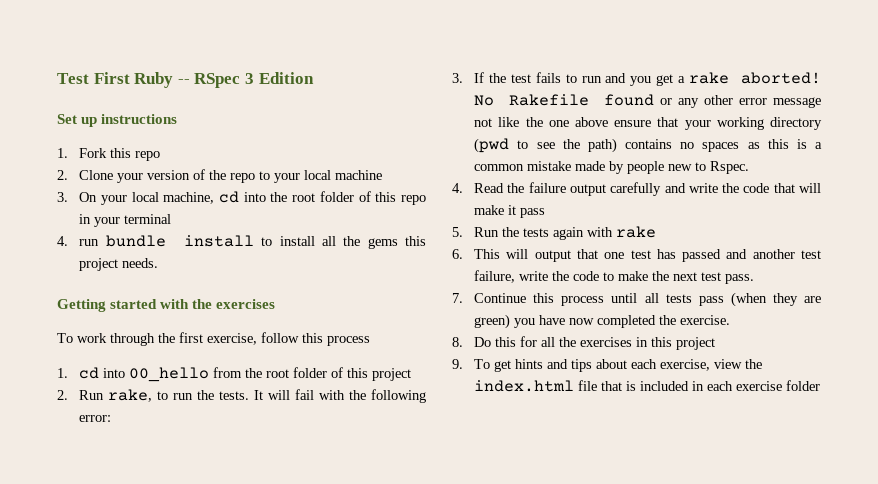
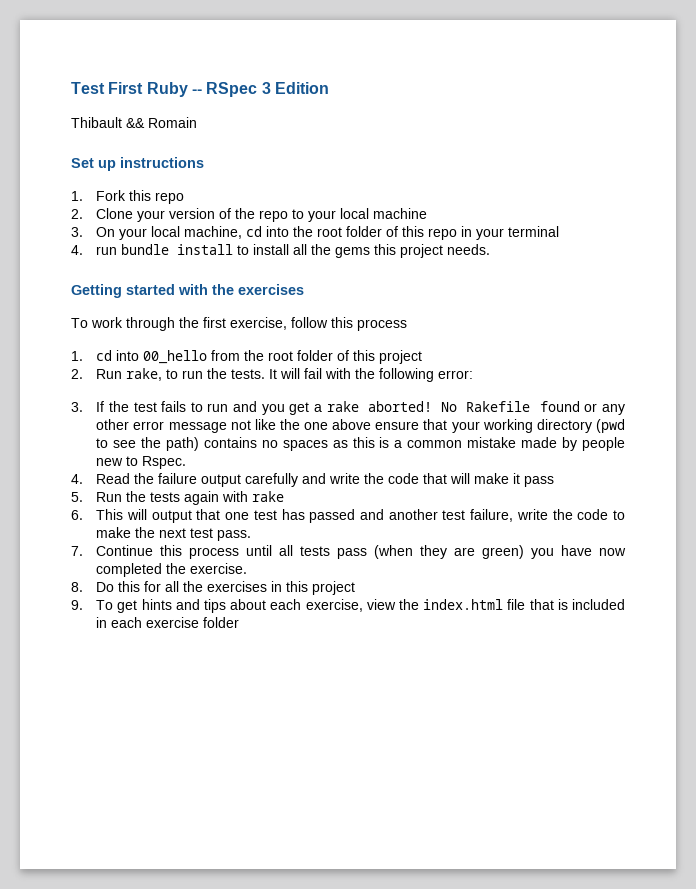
+ Thibault && Romain

